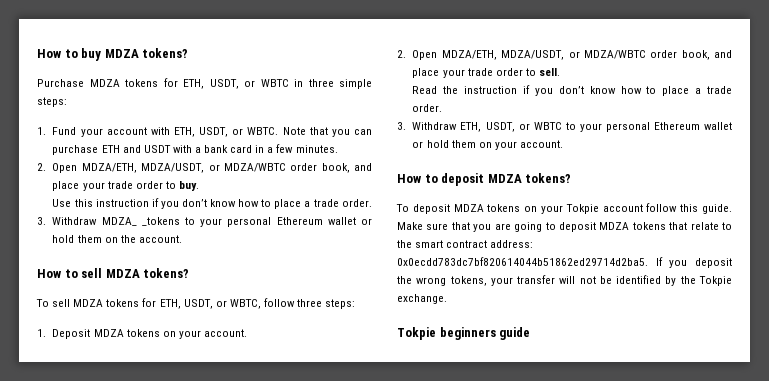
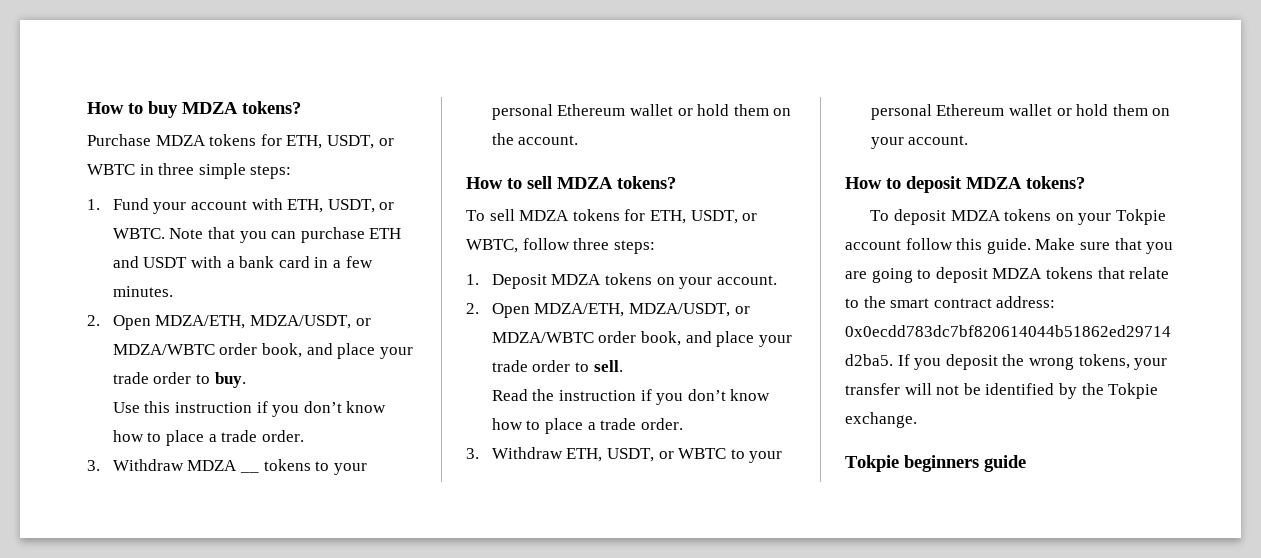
- 3. Withdraw MDZA_ _tokens to your personal Ethereum wallet or hold them on the account.
+ 3. Withdraw MDZA __ tokens to your personal Ethereum wallet or hold them on the account.

